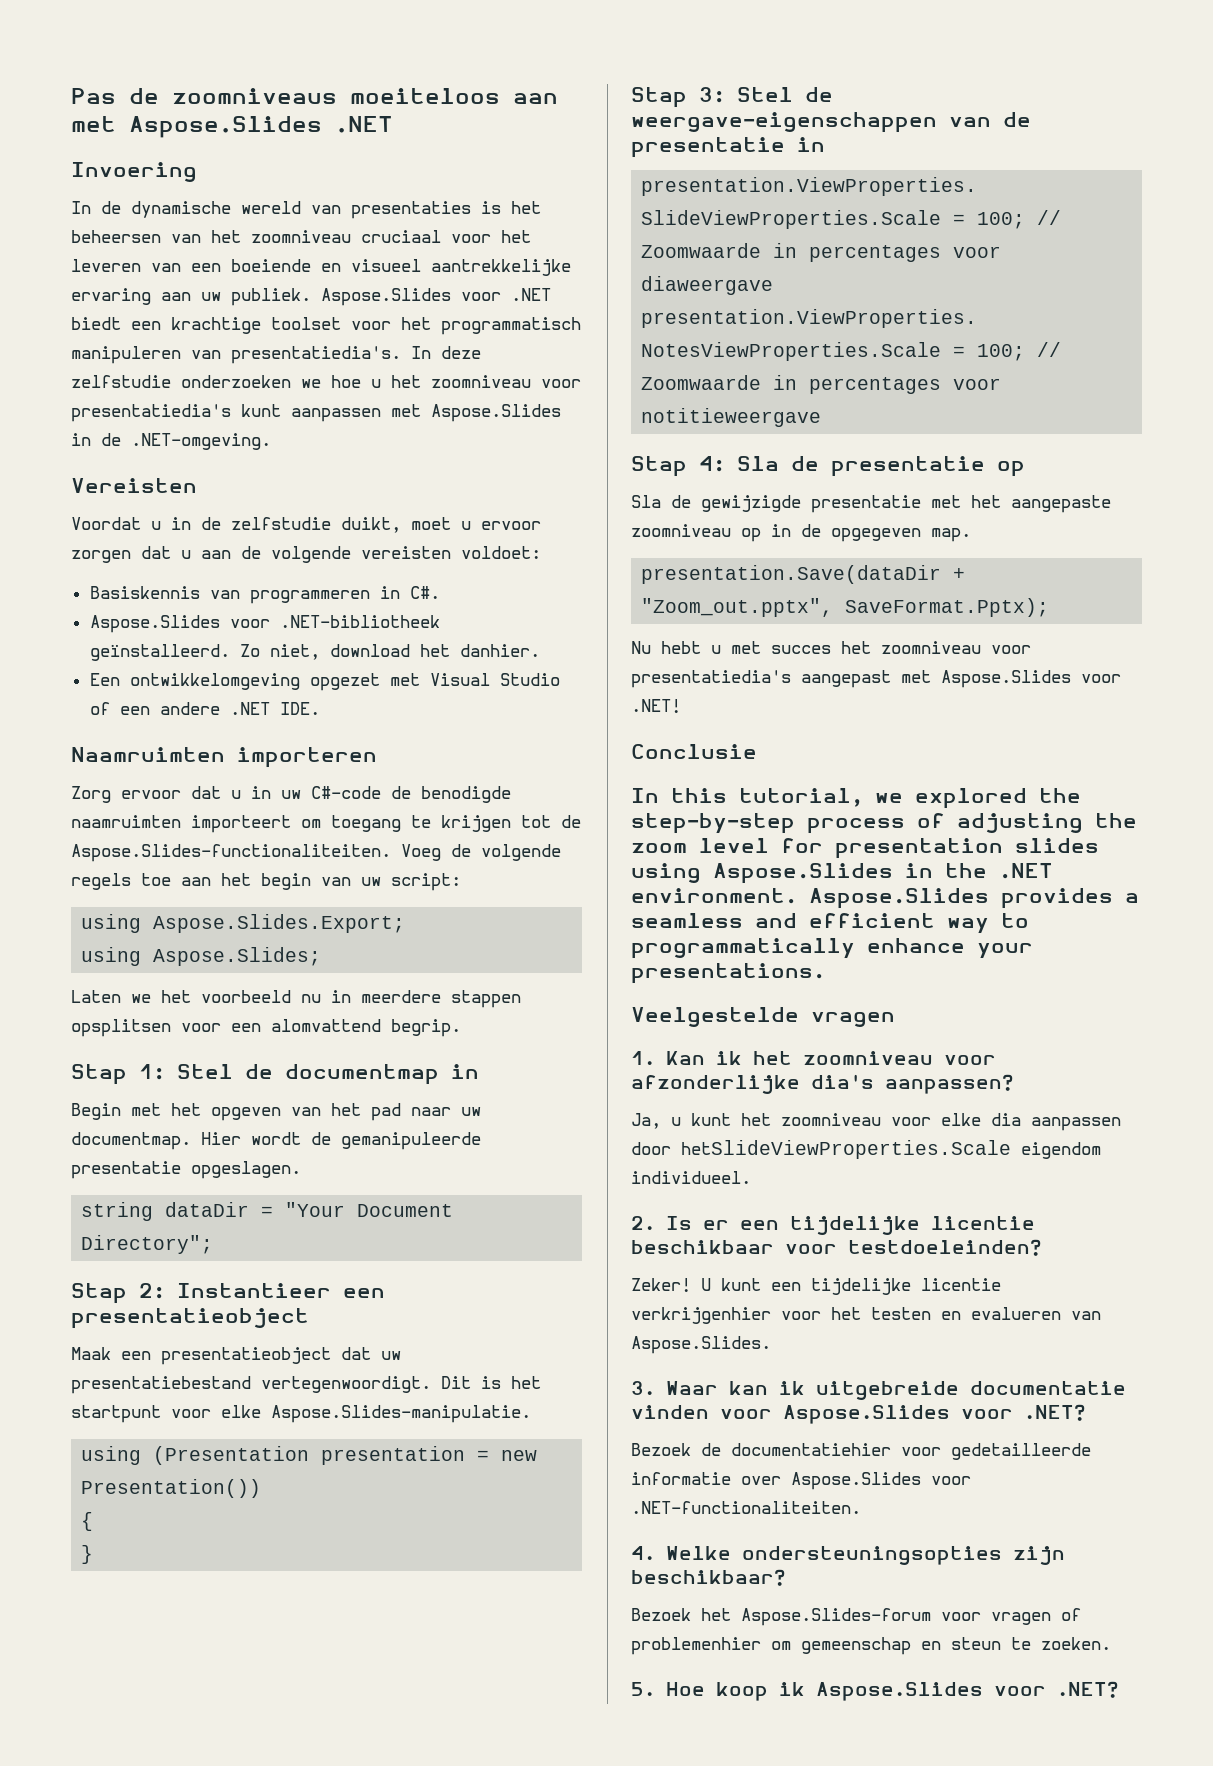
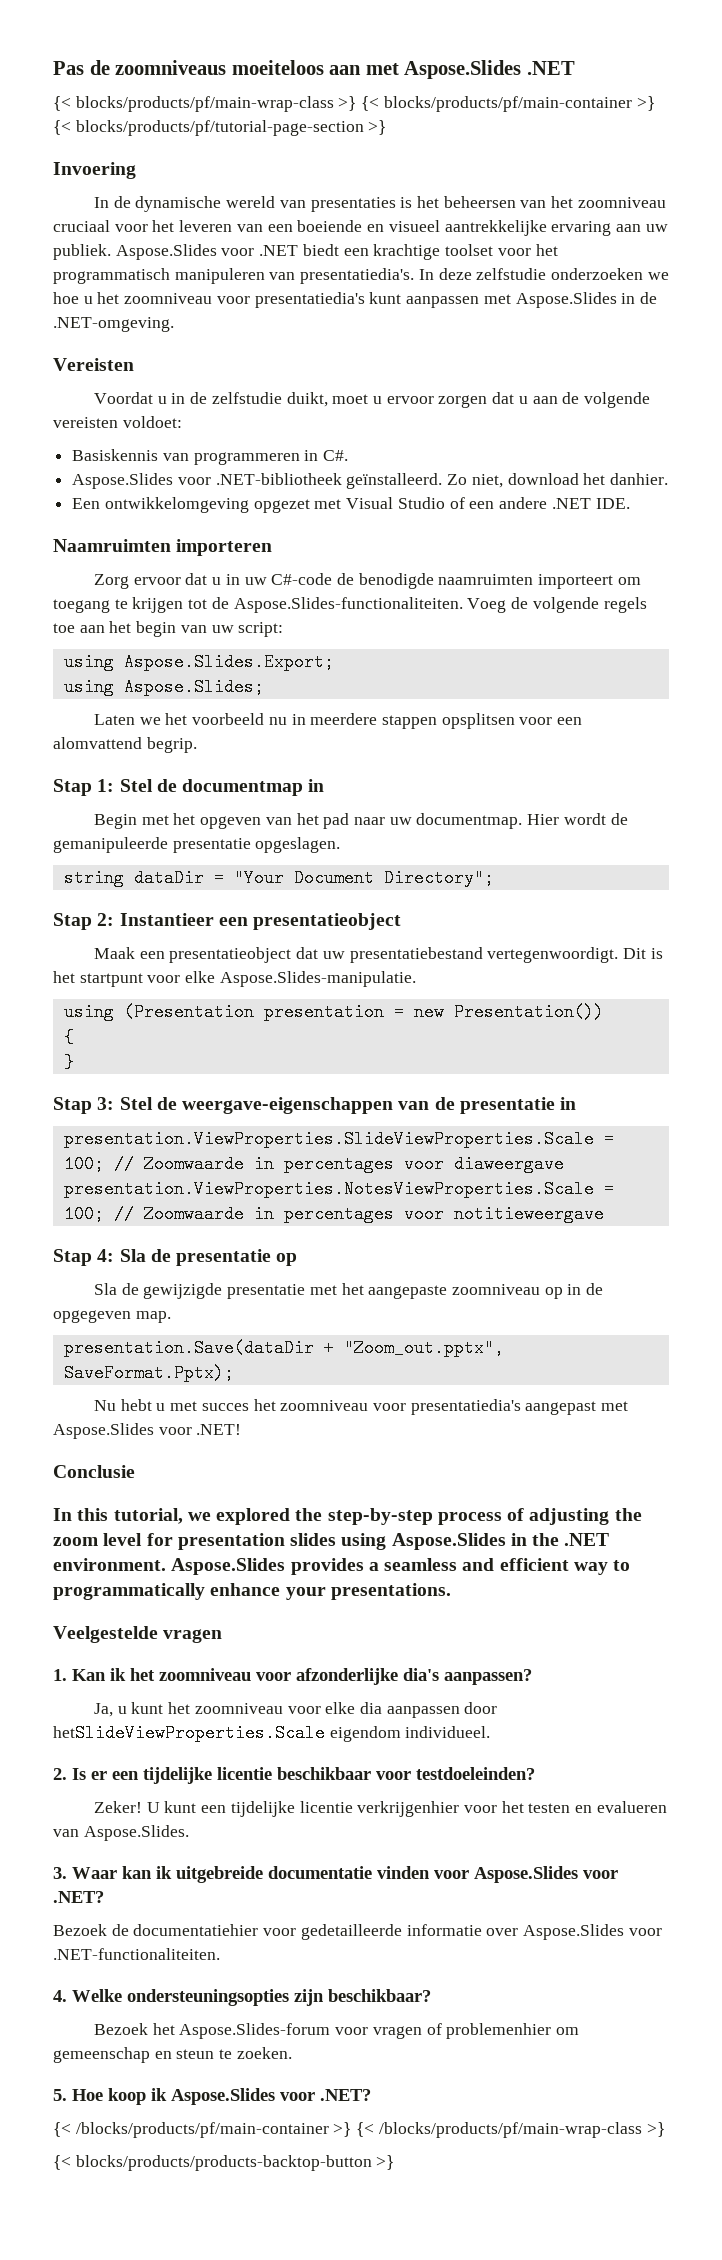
+ {< blocks/products/pf/main-wrap-class >} {< blocks/products/pf/main-container >} {< blocks/products/pf/tutorial-page-section >}
+ {< /blocks/products/pf/main-container >} {< /blocks/products/pf/main-wrap-class >}
+ {< blocks/products/products-backtop-button >}

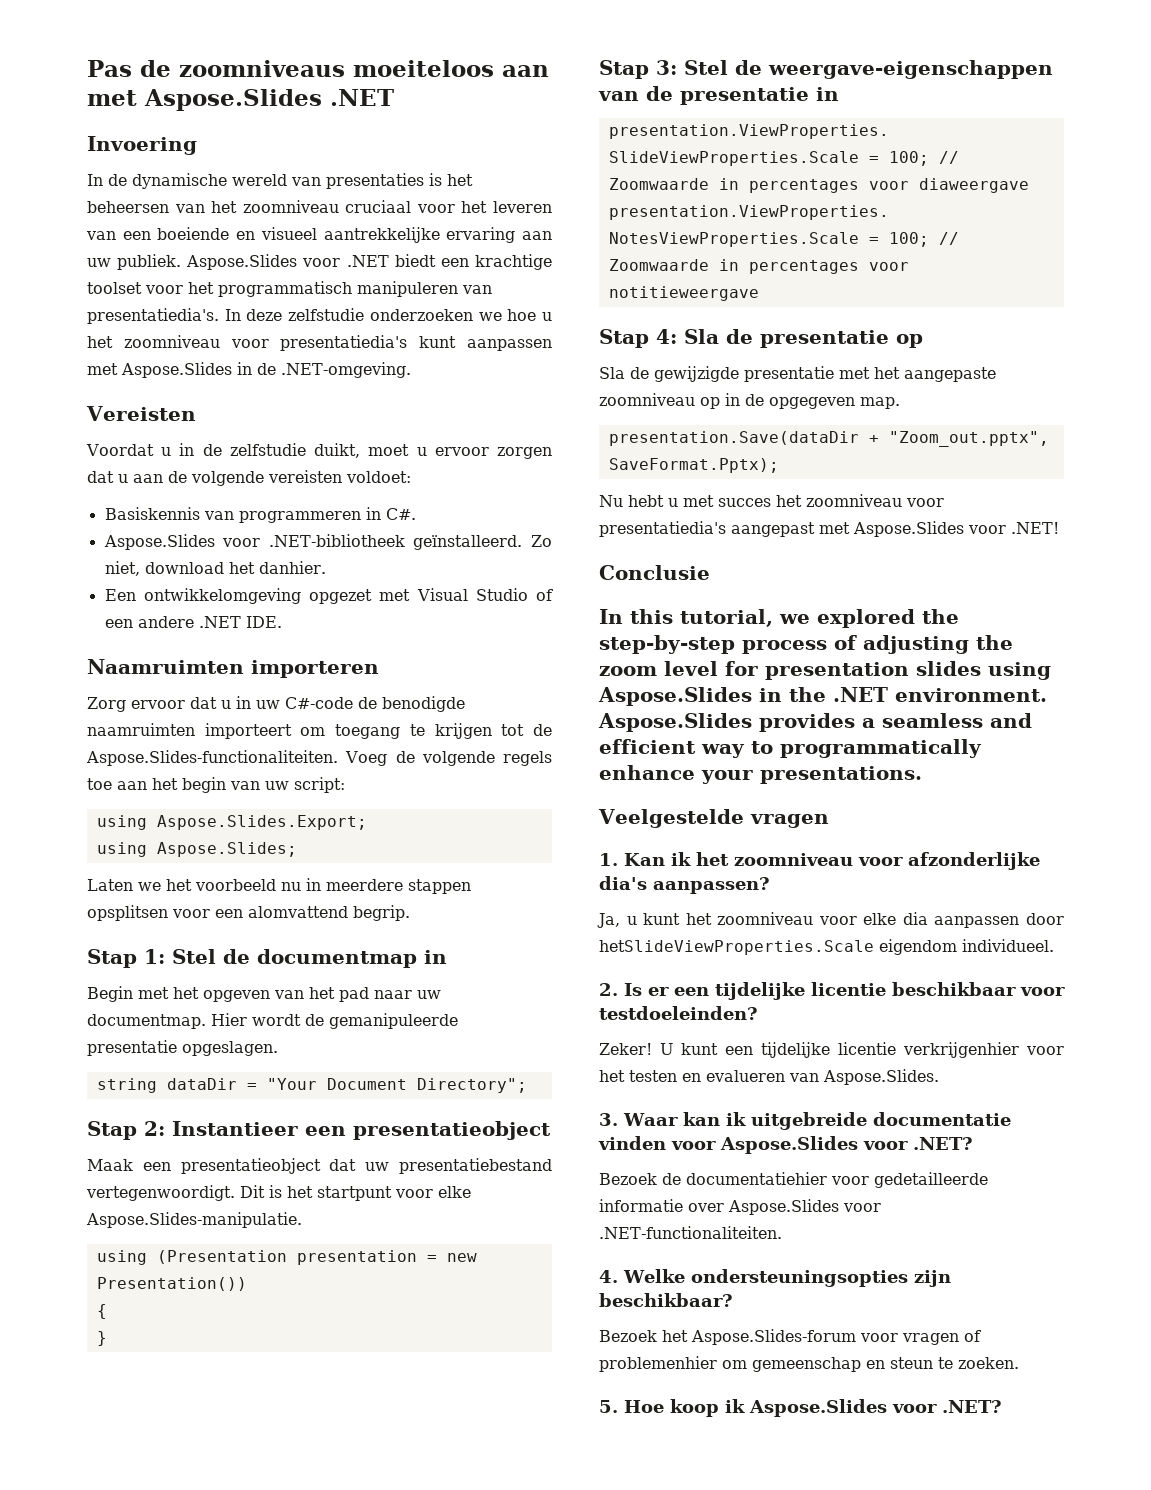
- {< blocks/products/pf/main-wrap-class >} {< blocks/products/pf/main-container >} {< blocks/products/pf/tutorial-page-section >}
- {< /blocks/products/pf/main-container >} {< /blocks/products/pf/main-wrap-class >}
- {< blocks/products/products-backtop-button >}

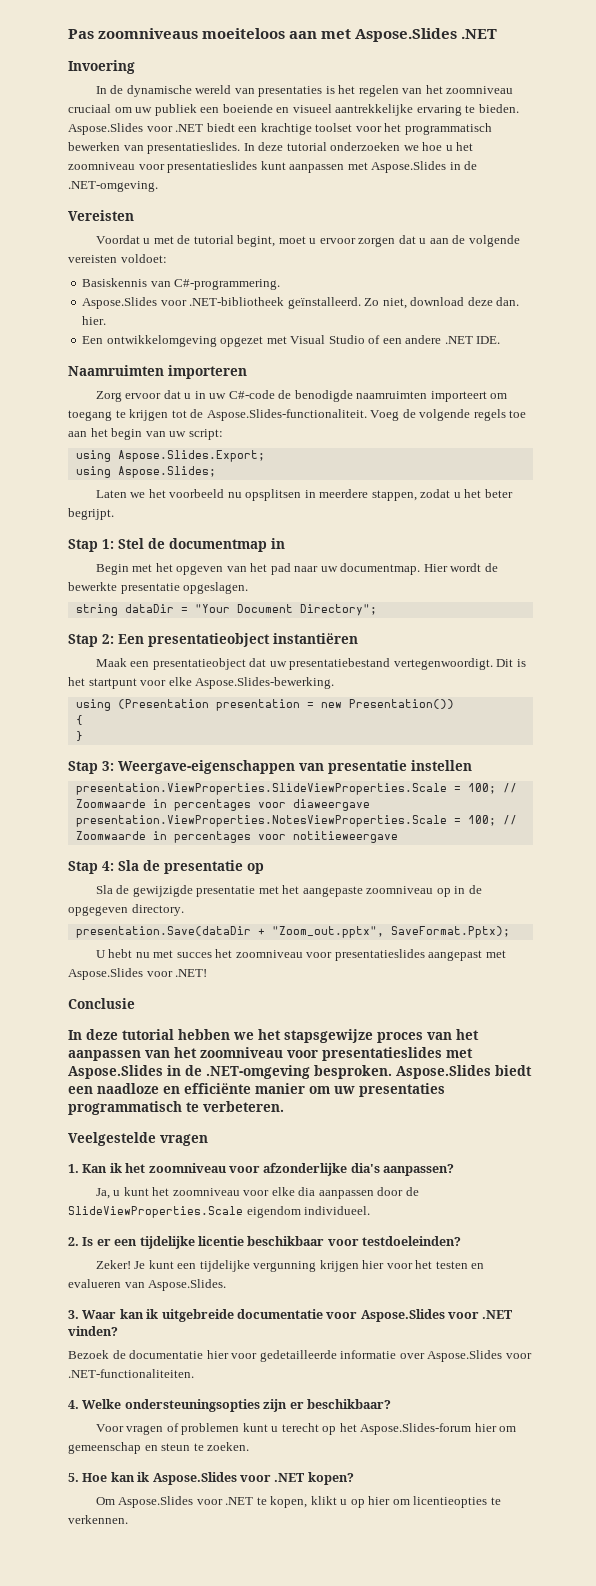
- Pas de zoomniveaus moeiteloos aan met Aspose.Slides .NET
+ Pas zoomniveaus moeiteloos aan met Aspose.Slides .NET
- In de dynamische wereld van presentaties is het beheersen van het zoomniveau cruciaal voor het leveren van een boeiende en visueel aantrekkelijke ervaring aan uw publiek.
+ In de dynamische wereld van presentaties is het regelen van het zoomniveau cruciaal om uw publiek een boeiende en visueel aantrekkelijke ervaring te bieden.
- Aspose.Slides voor .NET biedt een krachtige toolset voor het programmatisch manipuleren van presentatiedia's. In deze zelfstudie onderzoeken we hoe u het zoomniveau voor presentatiedia's kunt aanpassen met Aspose.Slides in de .NET-omgeving.
+ Aspose.Slides voor .NET biedt een krachtige toolset voor het programmatisch bewerken van presentatieslides. In deze tutorial onderzoeken we hoe u het zoomniveau voor presentatieslides kunt aanpassen met Aspose.Slides in de .NET-omgeving.
- Voordat u in de zelfstudie duikt, moet u ervoor zorgen dat u aan de volgende vereisten voldoet:
+ Voordat u met de tutorial begint, moet u ervoor zorgen dat u aan de volgende vereisten voldoet:
- Basiskennis van programmeren in C#.
+ Basiskennis van C#-programmering.
- Zo niet, download het danhier.
+ Zo niet, download deze dan. hier.
- Zorg ervoor dat u in uw C#-code de benodigde naamruimten importeert om toegang te krijgen tot de Aspose.Slides-functionaliteiten. Voeg de volgende regels toe aan het begin van uw script:
+ Zorg ervoor dat u in uw C#-code de benodigde naamruimten importeert om toegang te krijgen tot de Aspose.Slides-functionaliteit. Voeg de volgende regels toe aan het begin van uw script:
- Laten we het voorbeeld nu in meerdere stappen opsplitsen voor een alomvattend begrip.
+ Laten we het voorbeeld nu opsplitsen in meerdere stappen, zodat u het beter begrijpt.
- Hier wordt de gemanipuleerde presentatie opgeslagen.
+ Hier wordt de bewerkte presentatie opgeslagen.
- Stap 2: Instantieer een presentatieobject
+ Stap 2: Een presentatieobject instantiëren
- Dit is het startpunt voor elke Aspose.Slides-manipulatie.
+ Dit is het startpunt voor elke Aspose.Slides-bewerking.
- Stap 3: Stel de weergave-eigenschappen van de presentatie in
+ Stap 3: Weergave-eigenschappen van presentatie instellen
- Sla de gewijzigde presentatie met het aangepaste zoomniveau op in de opgegeven map.
+ Sla de gewijzigde presentatie met het aangepaste zoomniveau op in de opgegeven directory.
- Nu hebt u met succes het zoomniveau voor presentatiedia's aangepast met Aspose.Slides voor .NET!
+ U hebt nu met succes het zoomniveau voor presentatieslides aangepast met Aspose.Slides voor .NET!
- In this tutorial, we explored the step-by-step process of adjusting the zoom level for presentation slides using Aspose.Slides in the .NET environment. Aspose.Slides provides a seamless and efficient way to programmatically enhance your presentations.
+ In deze tutorial hebben we het stapsgewijze proces van het aanpassen van het zoomniveau voor presentatieslides met Aspose.Slides in de .NET-omgeving besproken. Aspose.Slides biedt een naadloze en efficiënte manier om uw presentaties programmatisch te verbeteren.
- Ja, u kunt het zoomniveau voor elke dia aanpassen door hetSlideViewProperties.Scale eigendom individueel.
+ Ja, u kunt het zoomniveau voor elke dia aanpassen door de SlideViewProperties.Scale eigendom individueel.
- U kunt een tijdelijke licentie verkrijgenhier voor het testen en evalueren van Aspose.Slides.
+ Je kunt een tijdelijke vergunning krijgen hier voor het testen en evalueren van Aspose.Slides.
- 3. Waar kan ik uitgebreide documentatie vinden voor Aspose.Slides voor .NET?
+ 3. Waar kan ik uitgebreide documentatie voor Aspose.Slides voor .NET vinden?
- Bezoek de documentatiehier voor gedetailleerde informatie over Aspose.Slides voor .NET-functionaliteiten.
+ Bezoek de documentatie hier voor gedetailleerde informatie over Aspose.Slides voor .NET-functionaliteiten.
- 4. Welke ondersteuningsopties zijn beschikbaar?
+ 4. Welke ondersteuningsopties zijn er beschikbaar?
- Bezoek het Aspose.Slides-forum voor vragen of problemenhier om gemeenschap en steun te zoeken.
+ Voor vragen of problemen kunt u terecht op het Aspose.Slides-forum hier om gemeenschap en steun te zoeken.
- 5. Hoe koop ik Aspose.Slides voor .NET?
+ 5. Hoe kan ik Aspose.Slides voor .NET kopen?
+ Om Aspose.Slides voor .NET te kopen, klikt u op hier om licentieopties te verkennen.

